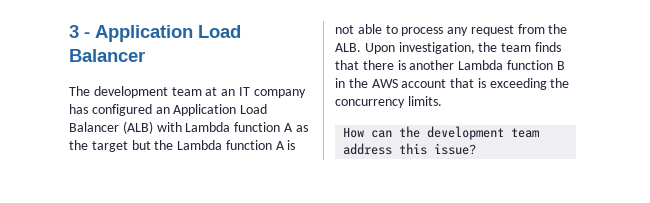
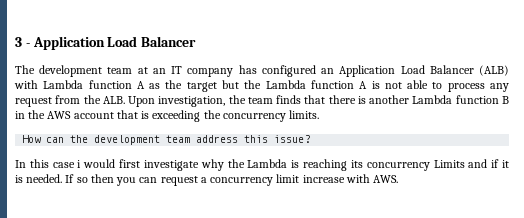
+ In this case i would first investigate why the Lambda is reaching its concurrency Limits and if it is needed. If so then you can request a concurrency limit increase with AWS.

